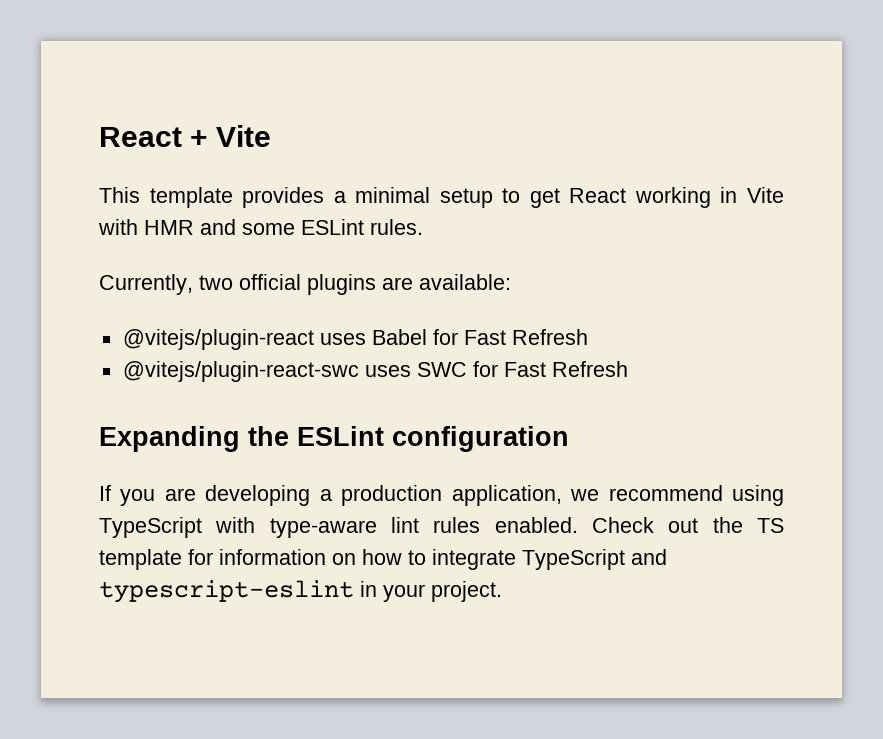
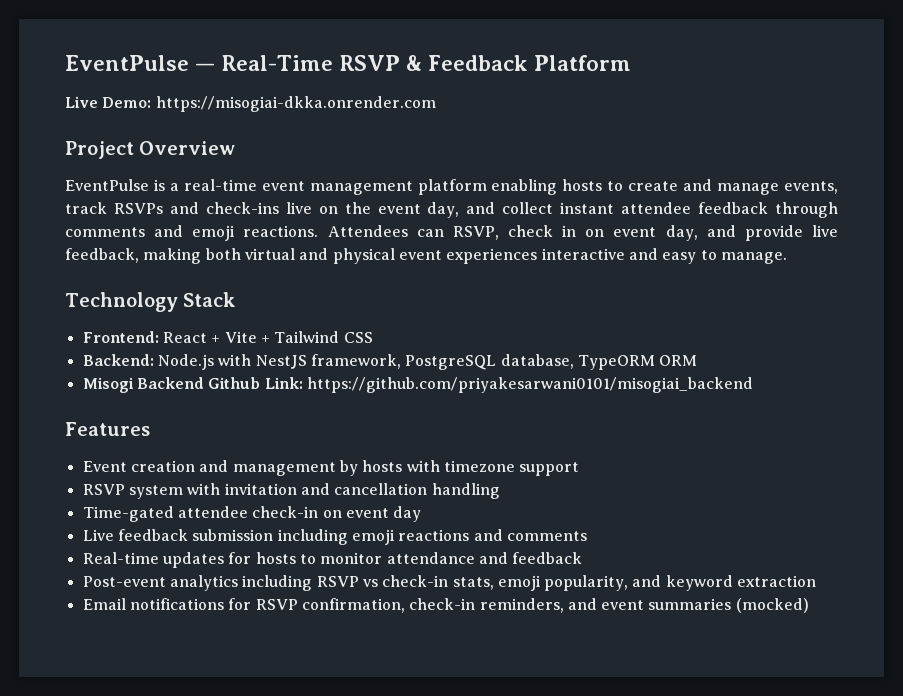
- React + Vite
- This template provides a minimal setup to get React working in Vite with HMR and some ESLint rules.
- Currently, two official plugins are available:
- @vitejs/plugin-react uses Babel for Fast Refresh
- @vitejs/plugin-react-swc uses SWC for Fast Refresh
- Expanding the ESLint configuration
- If you are developing a production application, we recommend using TypeScript with type-aware lint rules enabled. Check out the TS template for information on how to integrate TypeScript and typescript-eslint in your project.
+ EventPulse — Real-Time RSVP & Feedback Platform
+ Live Demo: https://misogiai-dkka.onrender.com
+ Project Overview
+ EventPulse is a real-time event management platform enabling hosts to create and manage events, track RSVPs and check-ins live on the event day, and collect instant attendee feedback through comments and emoji reactions. Attendees can RSVP, check in on event day, and provide live feedback, making both virtual and physical event experiences interactive and easy to manage.
+ Technology Stack
+ Frontend: React + Vite + Tailwind CSS
+ Backend: Node.js with NestJS framework, PostgreSQL database, TypeORM ORM
+ Misogi Backend Github Link: https://github.com/priyakesarwani0101/misogiai_backend
+ Features
+ Event creation and management by hosts with timezone support
+ RSVP system with invitation and cancellation handling
+ Time-gated attendee check-in on event day
+ Live feedback submission including emoji reactions and comments
+ Real-time updates for hosts to monitor attendance and feedback
+ Post-event analytics including RSVP vs check-in stats, emoji popularity, and keyword extraction
+ Email notifications for RSVP confirmation, check-in reminders, and event summaries (mocked)

